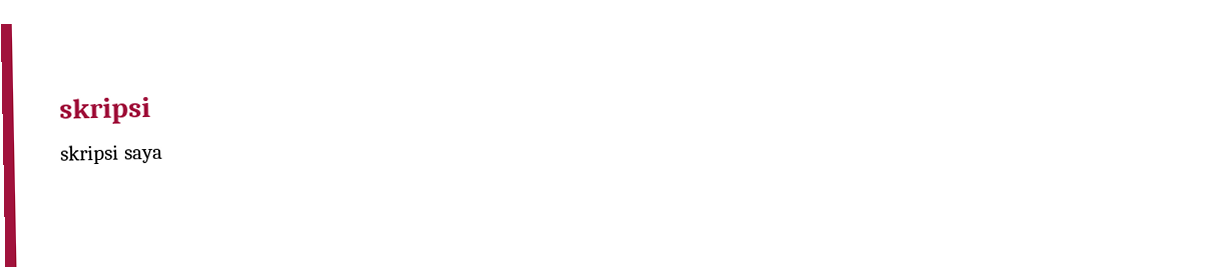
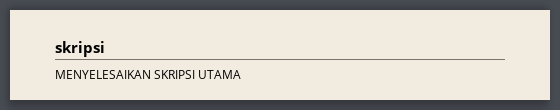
- skripsi saya
+ MENYELESAIKAN SKRIPSI UTAMA

